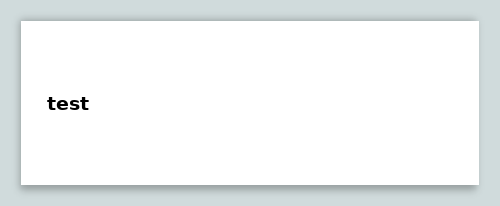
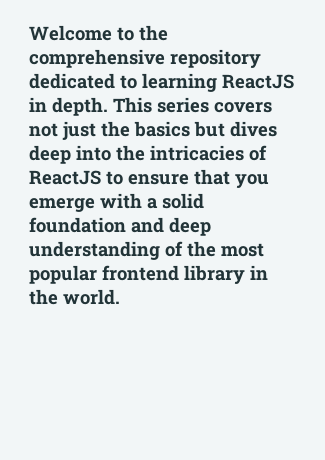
- test
+ Welcome to the comprehensive repository dedicated to learning ReactJS in depth. This series covers not just the basics but dives deep into the intricacies of ReactJS to ensure that you emerge with a solid foundation and deep understanding of the most popular frontend library in the world.

